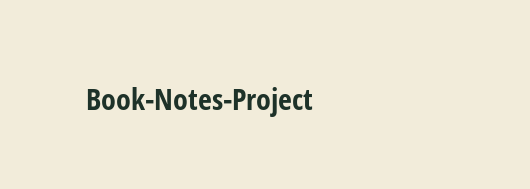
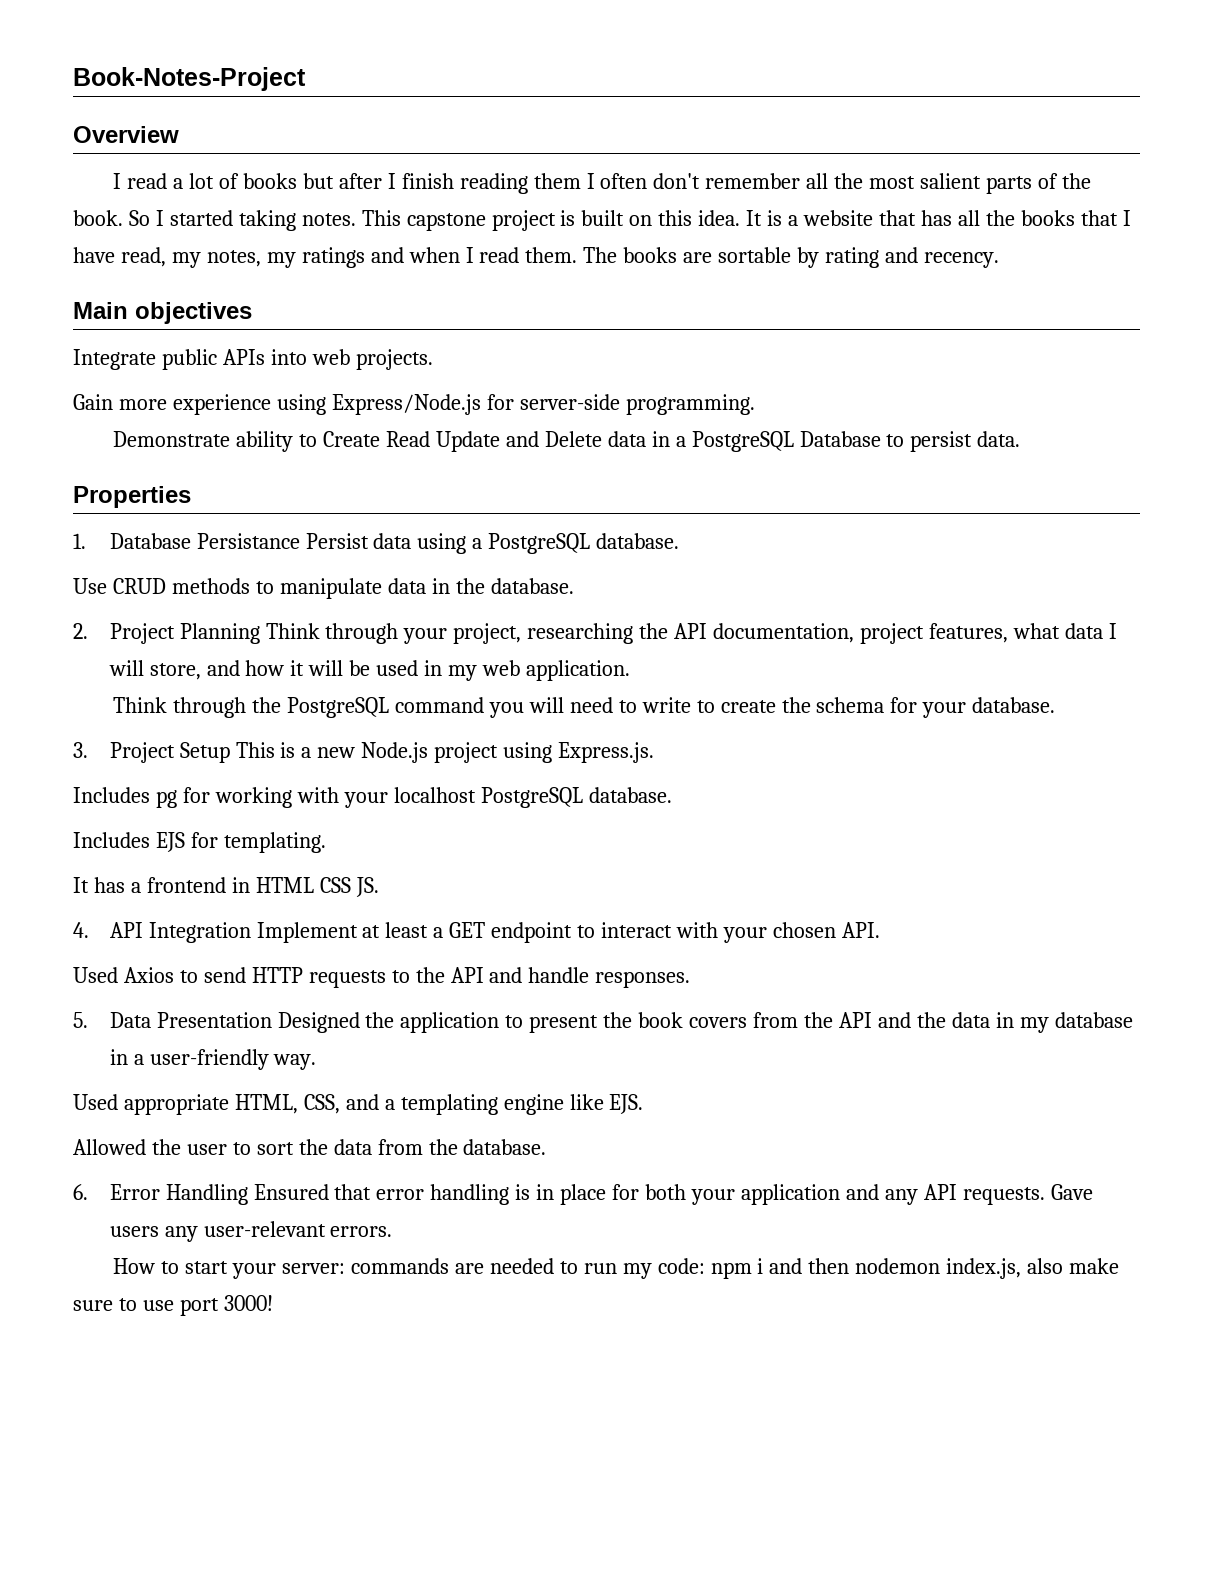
+ Overview
+ I read a lot of books but after I finish reading them I often don't remember all the most salient parts of the book. So I started taking notes. This capstone project is built on this idea. It is a website that has all the books that I have read, my notes, my ratings and when I read them. The books are sortable by rating and recency.
+ Main objectives
+ Integrate public APIs into web projects.
+ Gain more experience using Express/Node.js for server-side programming.
+ Demonstrate ability to Create Read Update and Delete data in a PostgreSQL Database to persist data.
+ Properties
+ 1. Database Persistance Persist data using a PostgreSQL database.
+ Use CRUD methods to manipulate data in the database.
+ 2. Project Planning Think through your project, researching the API documentation, project features, what data I will store, and how it will be used in my web application.
+ Think through the PostgreSQL command you will need to write to create the schema for your database.
+ 3. Project Setup This is a new Node.js project using Express.js.
+ Includes pg for working with your localhost PostgreSQL database.
+ Includes EJS for templating.
+ It has a frontend in HTML CSS JS.
+ 4. API Integration Implement at least a GET endpoint to interact with your chosen API.
+ Used Axios to send HTTP requests to the API and handle responses.
+ 5. Data Presentation Designed the application to present the book covers from the API and the data in my database in a user-friendly way.
+ Used appropriate HTML, CSS, and a templating engine like EJS.
+ Allowed the user to sort the data from the database.
+ 6. Error Handling Ensured that error handling is in place for both your application and any API requests. Gave users any user-relevant errors.
+ How to start your server: commands are needed to run my code: npm i and then nodemon index.js, also make sure to use port 3000!

